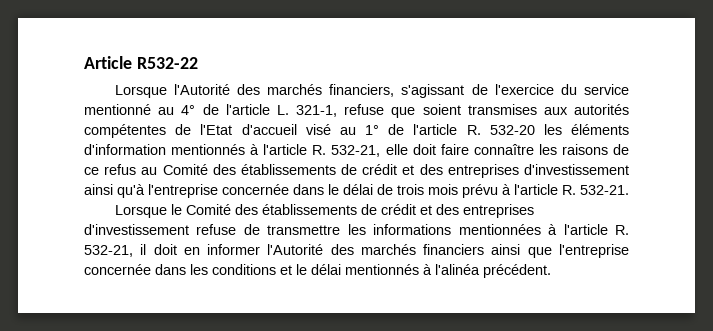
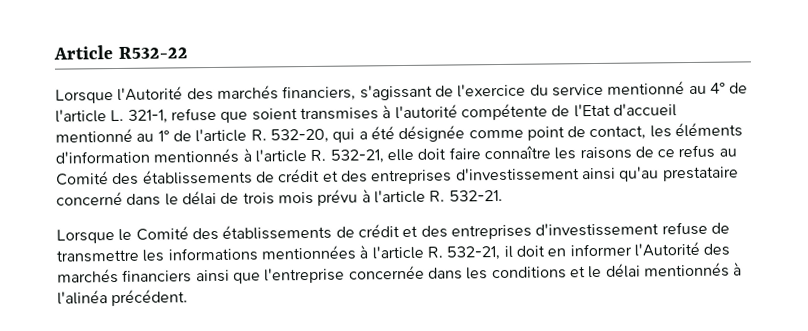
- Lorsque l'Autorité des marchés financiers, s'agissant de l'exercice du service mentionné au 4° de l'article L. 321-1, refuse que soient transmises aux autorités compétentes de l'Etat d'accueil visé au 1° de l'article R. 532-20 les éléments d'information mentionnés à l'article R. 532-21, elle doit faire connaître les raisons de ce refus au Comité des établissements de crédit et des entreprises d'investissement ainsi qu'à l'entreprise concernée dans le délai de trois mois prévu à l'article R. 532-21.
+ Lorsque l'Autorité des marchés financiers, s'agissant de l'exercice du service mentionné au 4° de l'article L. 321-1, refuse que soient transmises à l'autorité compétente de l'Etat d'accueil mentionné au 1° de l'article R. 532-20, qui a été désignée comme point de contact, les éléments d'information mentionnés à l'article R. 532-21, elle doit faire connaître les raisons de ce refus au Comité des établissements de crédit et des entreprises d'investissement ainsi qu'au prestataire concerné dans le délai de trois mois prévu à l'article R. 532-21.

